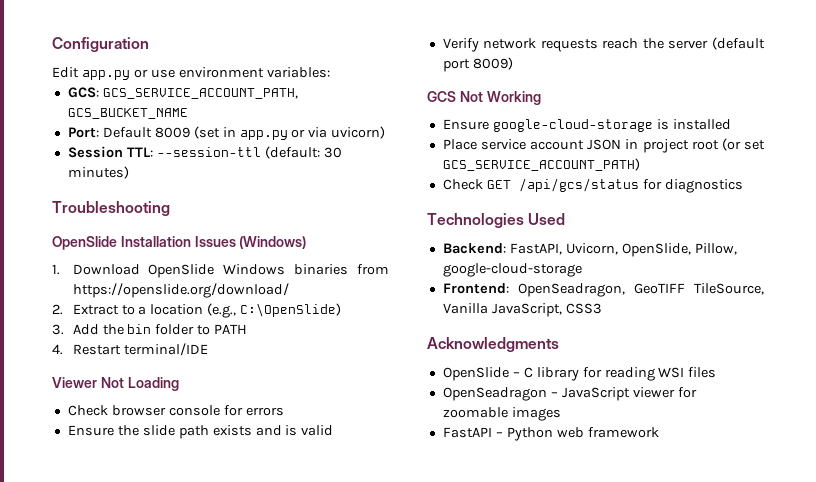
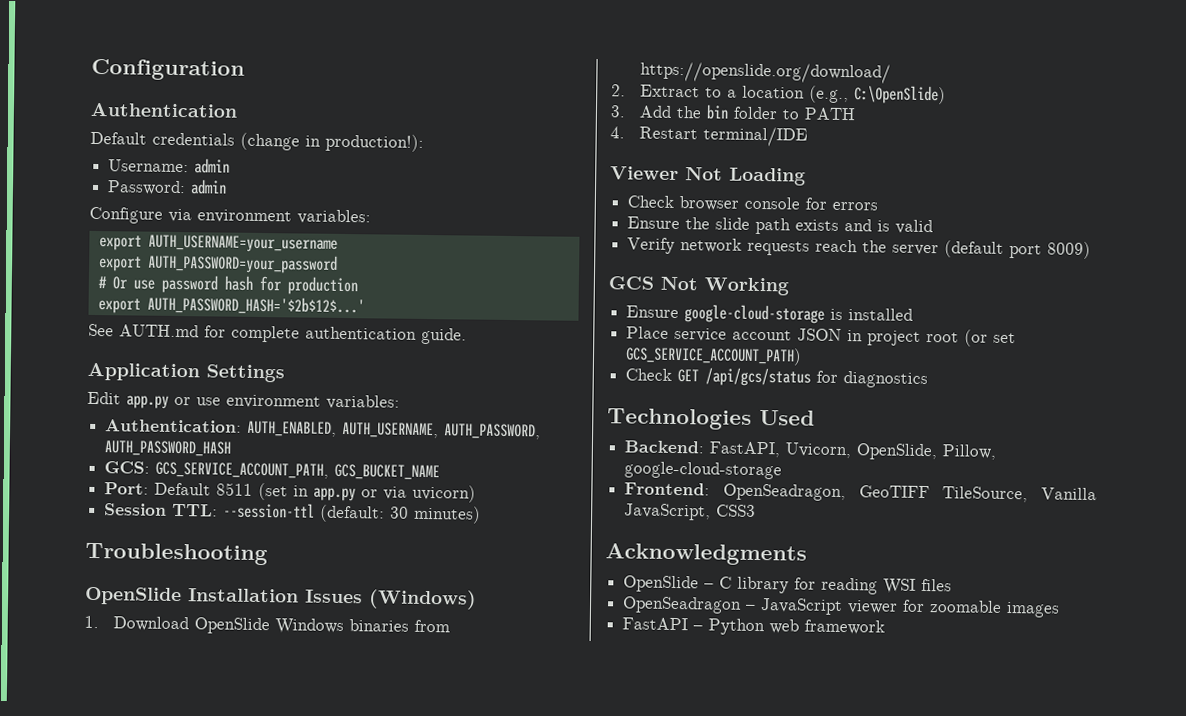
+ Authentication
+ Default credentials (change in production!):
+ Username: admin
+ Password: admin
+ Configure via environment variables:
+ export AUTH_USERNAME=your_username
+ export AUTH_PASSWORD=your_password
+ # Or use password hash for production
+ export AUTH_PASSWORD_HASH='$2b$12$...'
+ See AUTH.md for complete authentication guide.
+ Application Settings
+ Authentication: AUTH_ENABLED, AUTH_USERNAME, AUTH_PASSWORD, AUTH_PASSWORD_HASH
- Port: Default 8009 (set in app.py or via uvicorn)
+ Port: Default 8511 (set in app.py or via uvicorn)

